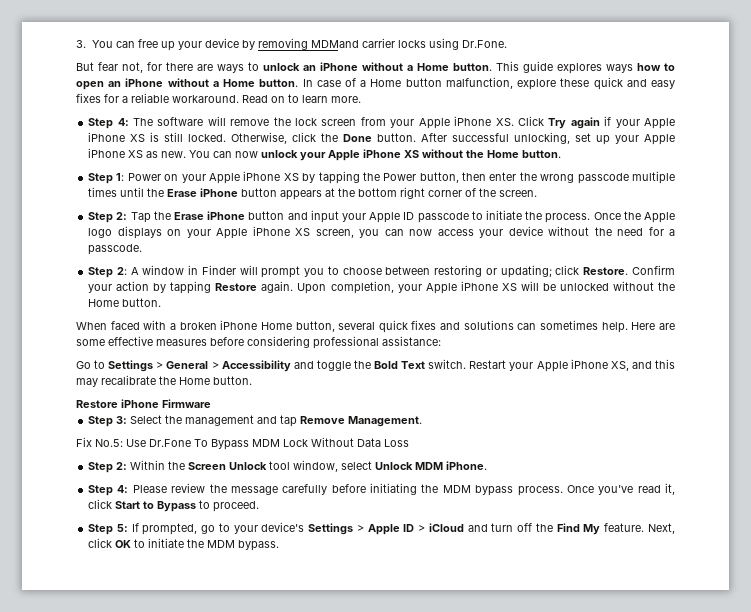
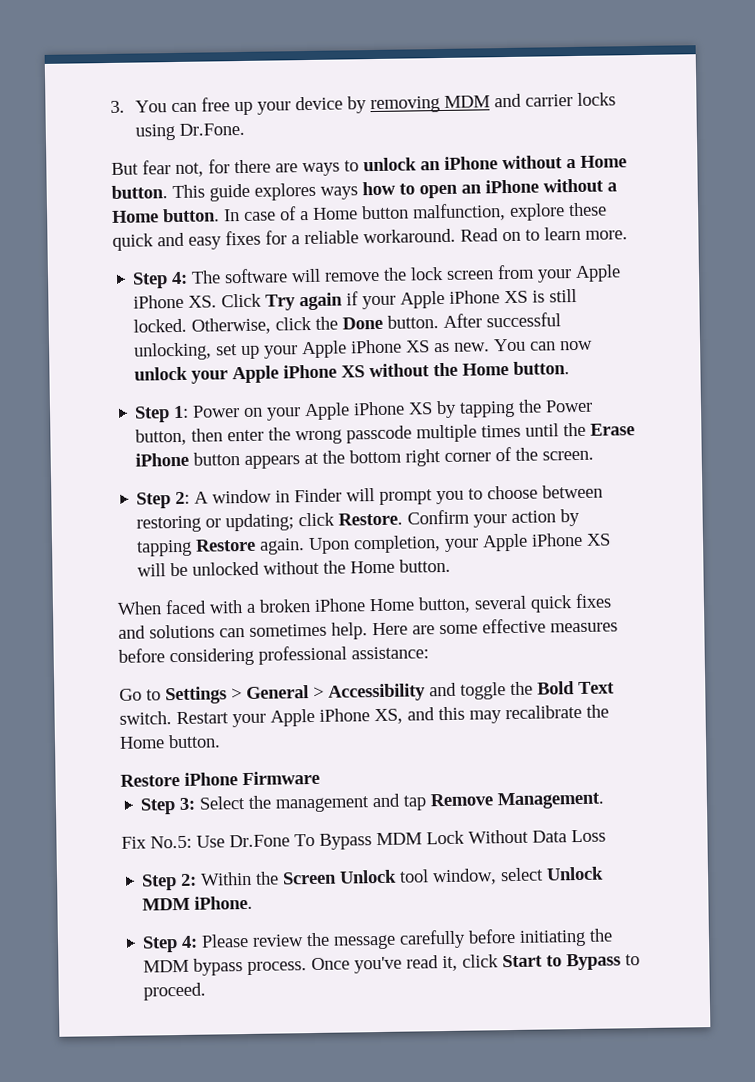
- 3. You can free up your device by removing MDMand carrier locks using Dr.Fone.
+ 3. You can free up your device by removing MDM and carrier locks using Dr.Fone.
- Step 2: Tap the Erase iPhone button and input your Apple ID passcode to initiate the process. Once the Apple logo displays on your Apple iPhone XS screen, you can now access your device without the need for a passcode.
- Step 5: If prompted, go to your device's Settings > Apple ID > iCloud and turn off the Find My feature. Next, click OK to initiate the MDM bypass.

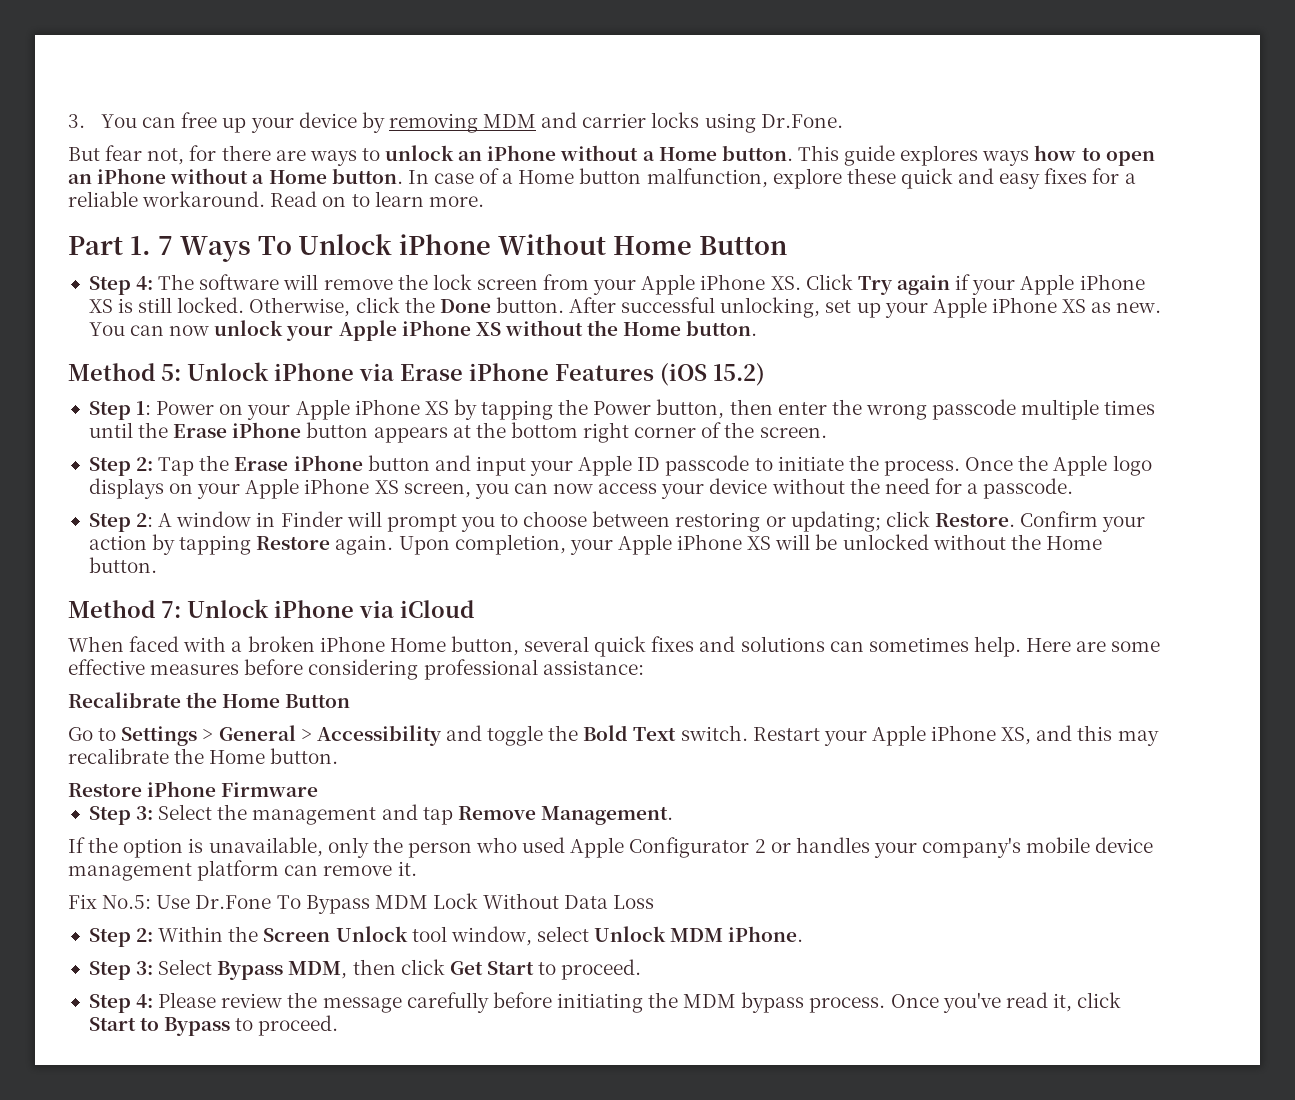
+ Part 1. 7 Ways To Unlock iPhone Without Home Button
+ Method 5: Unlock iPhone via Erase iPhone Features (iOS 15.2)
+ Step 2: Tap the Erase iPhone button and input your Apple ID passcode to initiate the process. Once the Apple logo displays on your Apple iPhone XS screen, you can now access your device without the need for a passcode.
+ Method 7: Unlock iPhone via iCloud
+ Recalibrate the Home Button
+ If the option is unavailable, only the person who used Apple Configurator 2 or handles your company's mobile device management platform can remove it.
+ Step 3: Select Bypass MDM, then click Get Start to proceed.

